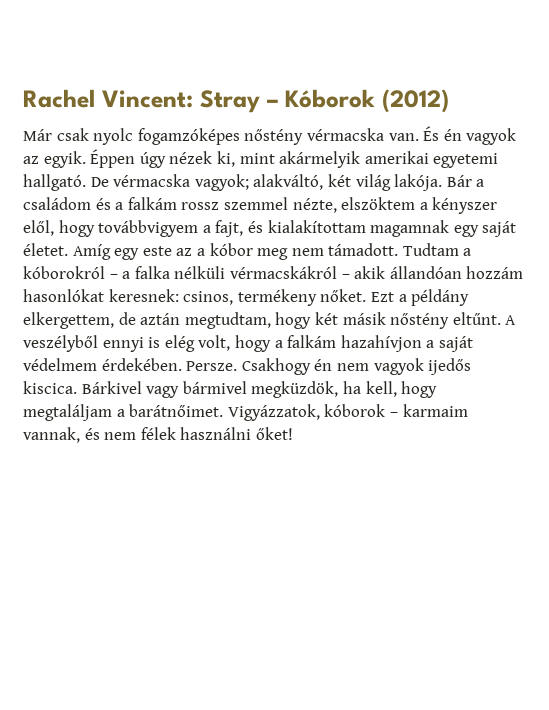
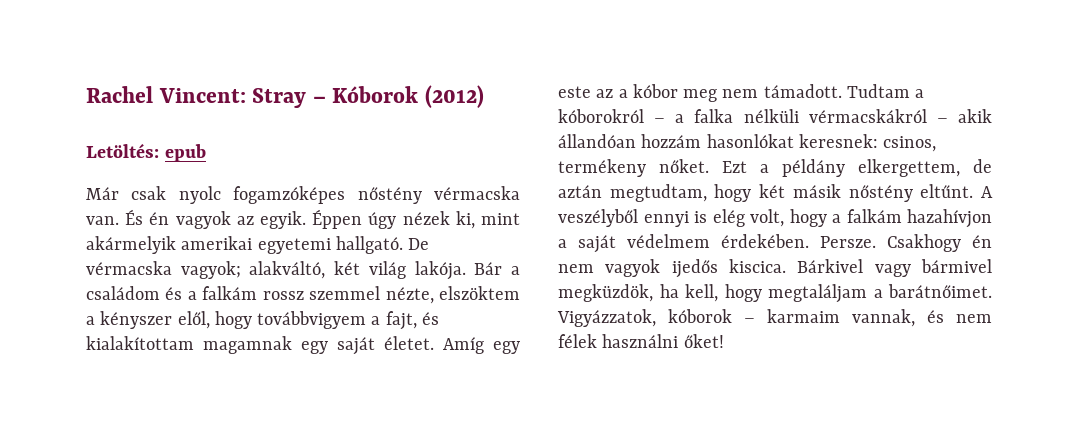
+ Letöltés: epub

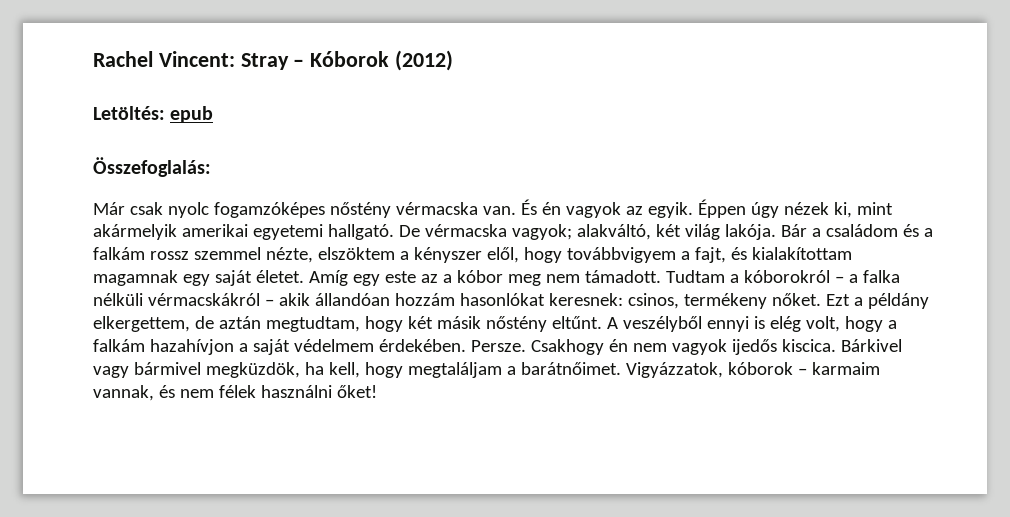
+ Összefoglalás:

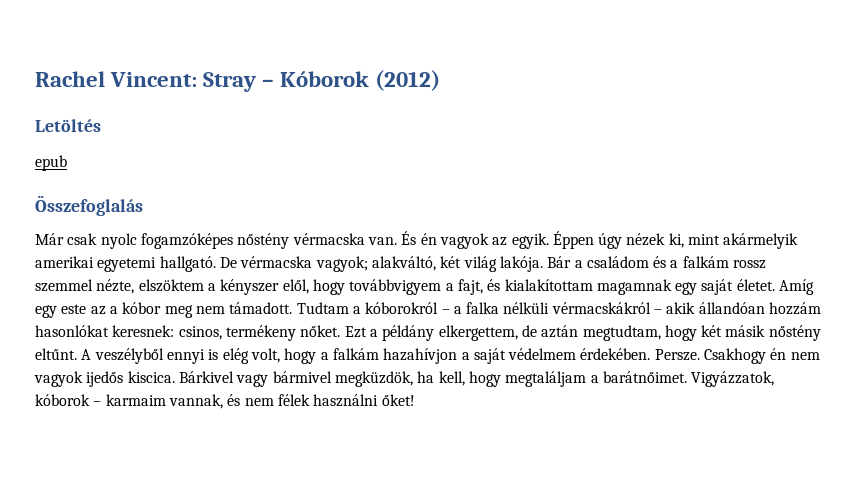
- Letöltés: epub
+ Letöltés
+ epub
- Összefoglalás:
+ Összefoglalás

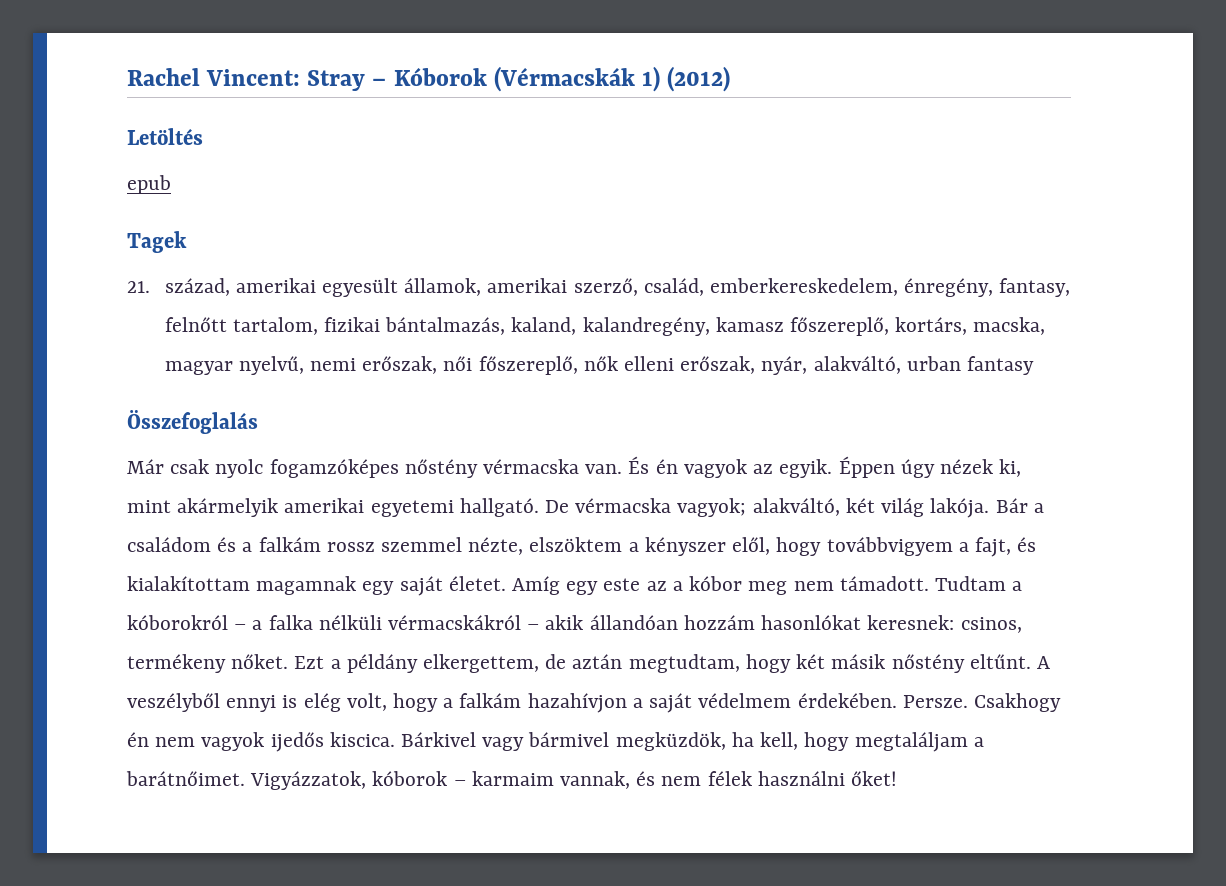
- Rachel Vincent: Stray – Kóborok (2012)
+ Rachel Vincent: Stray – Kóborok (Vérmacskák 1) (2012)
+ Tagek
+ 21. század, amerikai egyesült államok, amerikai szerző, család, emberkereskedelem, énregény, fantasy, felnőtt tartalom, fizikai bántalmazás, kaland, kalandregény, kamasz főszereplő, kortárs, macska, magyar nyelvű, nemi erőszak, női főszereplő, nők elleni erőszak, nyár, alakváltó, urban fantasy

